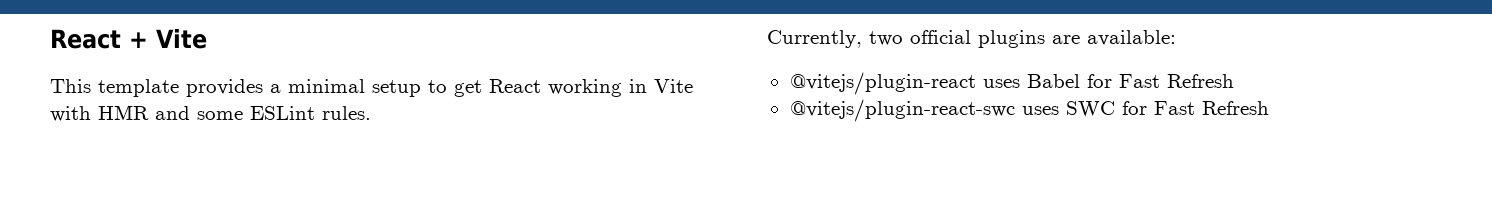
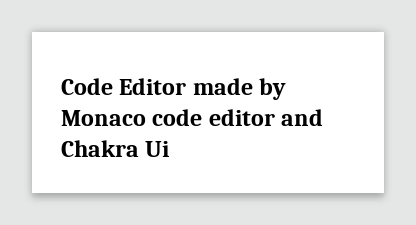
- React + Vite
- This template provides a minimal setup to get React working in Vite with HMR and some ESLint rules.
- Currently, two official plugins are available:
- @vitejs/plugin-react uses Babel for Fast Refresh
- @vitejs/plugin-react-swc uses SWC for Fast Refresh
+ Code Editor made by Monaco code editor and Chakra Ui

